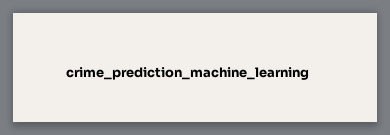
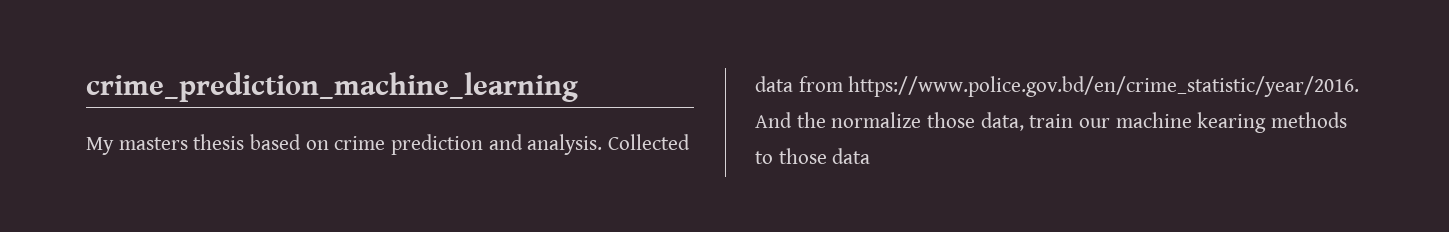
+ My masters thesis based on crime prediction and analysis. Collected data from https://www.police.gov.bd/en/crime_statistic/year/2016. And the normalize those data, train our machine kearing methods to those data

